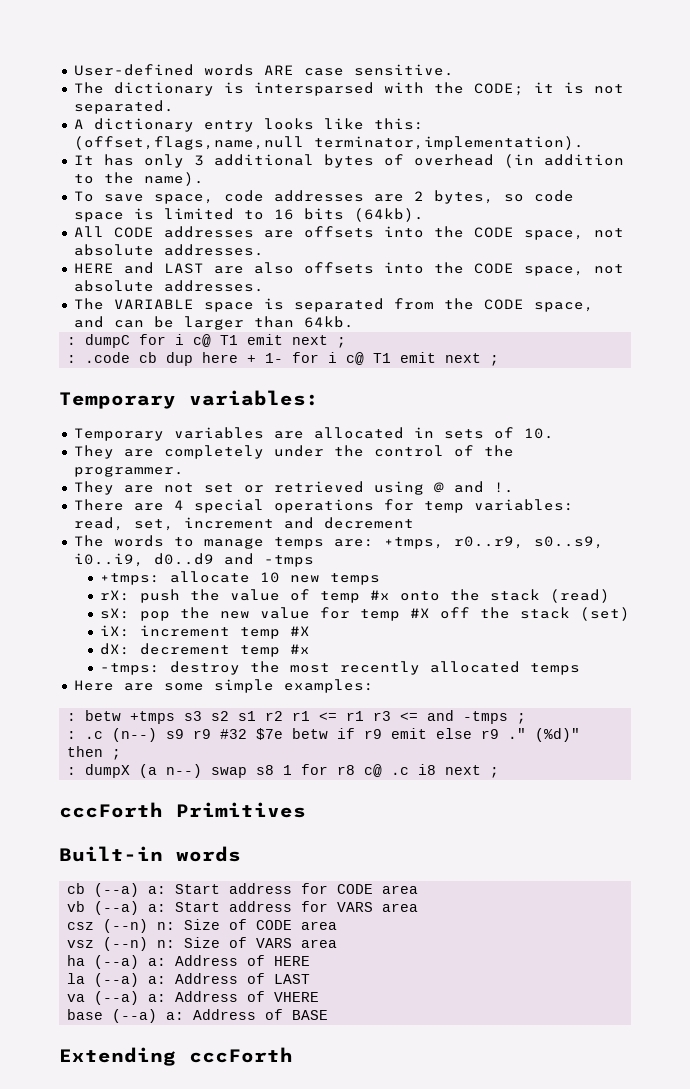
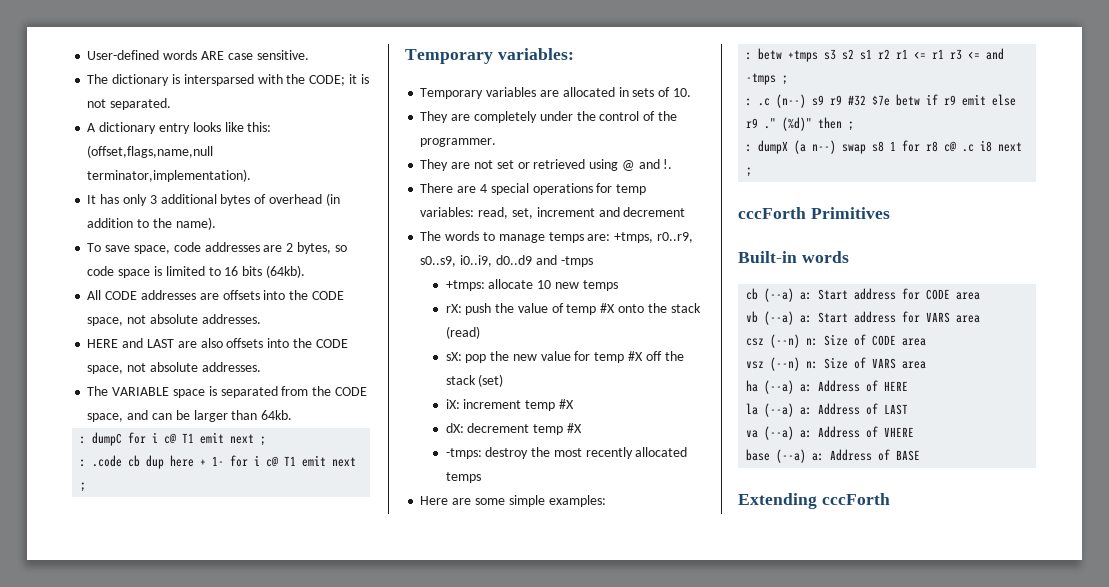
- rX: push the value of temp #x onto the stack (read)
+ rX: push the value of temp #X onto the stack (read)
- dX: decrement temp #x
+ dX: decrement temp #X

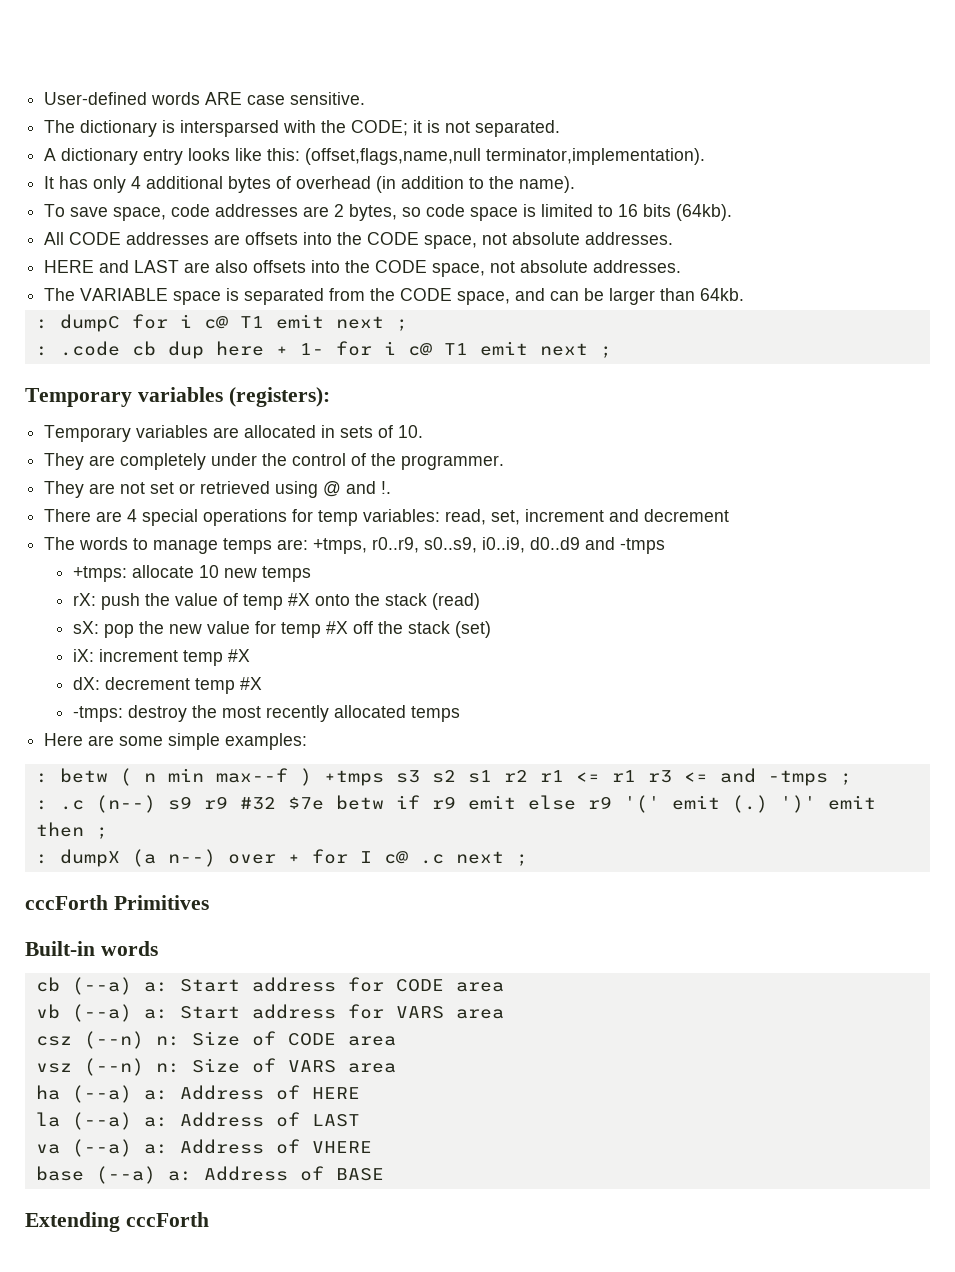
- It has only 3 additional bytes of overhead (in addition to the name).
+ It has only 4 additional bytes of overhead (in addition to the name).
- Temporary variables:
+ Temporary variables (registers):
- : betw +tmps s3 s2 s1 r2 r1 <= r1 r3 <= and -tmps ;
+ : betw ( n min max--f ) +tmps s3 s2 s1 r2 r1 <= r1 r3 <= and -tmps ;
- : .c (n--) s9 r9 #32 $7e betw if r9 emit else r9 ." (%d)" then ;
+ : .c (n--) s9 r9 #32 $7e betw if r9 emit else r9 '(' emit (.) ')' emit then ;
- : dumpX (a n--) swap s8 1 for r8 c@ .c i8 next ;
+ : dumpX (a n--) over + for I c@ .c next ;

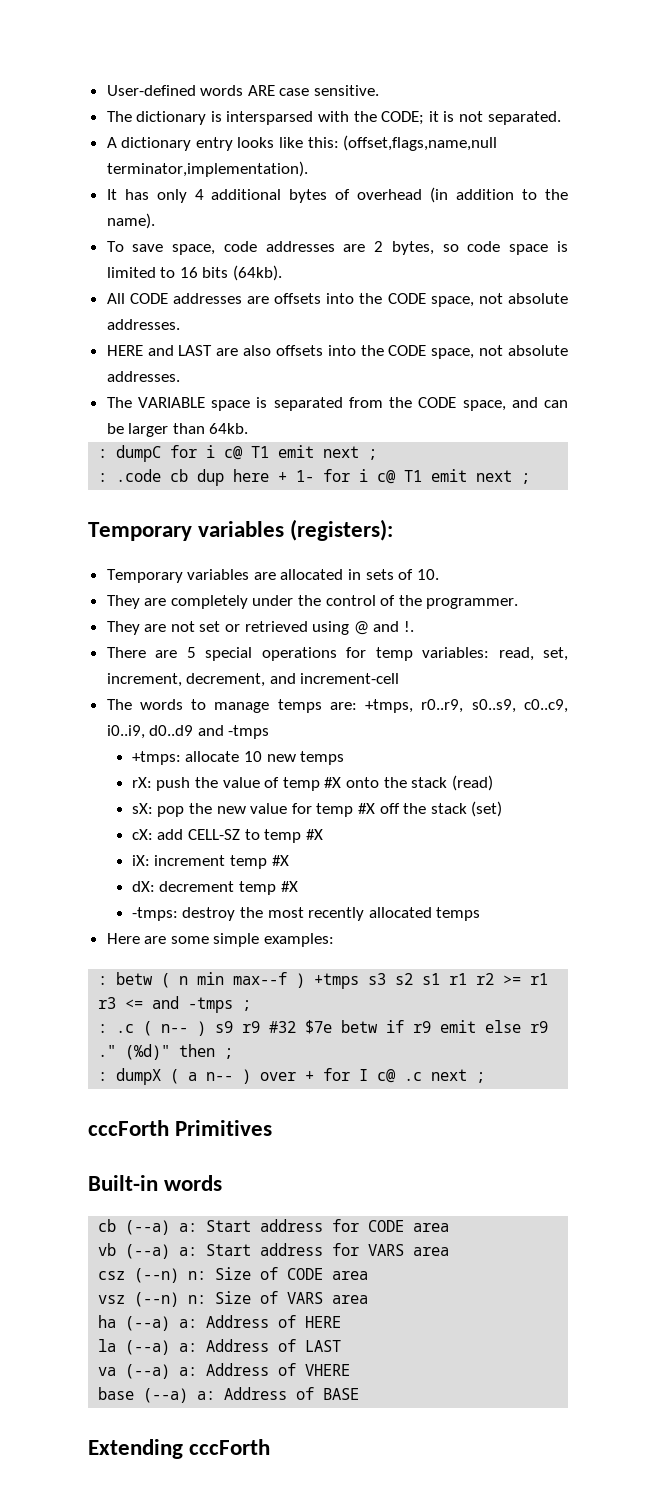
- There are 4 special operations for temp variables: read, set, increment and decrement
+ There are 5 special operations for temp variables: read, set, increment, decrement, and increment-cell
- The words to manage temps are: +tmps, r0..r9, s0..s9, i0..i9, d0..d9 and -tmps
+ The words to manage temps are: +tmps, r0..r9, s0..s9, c0..c9, i0..i9, d0..d9 and -tmps
+ cX: add CELL-SZ to temp #X
- : betw ( n min max--f ) +tmps s3 s2 s1 r2 r1 <= r1 r3 <= and -tmps ;
+ : betw ( n min max--f ) +tmps s3 s2 s1 r1 r2 >= r1 r3 <= and -tmps ;
- : .c (n--) s9 r9 #32 $7e betw if r9 emit else r9 '(' emit (.) ')' emit then ;
+ : .c ( n-- ) s9 r9 #32 $7e betw if r9 emit else r9 ." (%d)" then ;
- : dumpX (a n--) over + for I c@ .c next ;
+ : dumpX ( a n-- ) over + for I c@ .c next ;

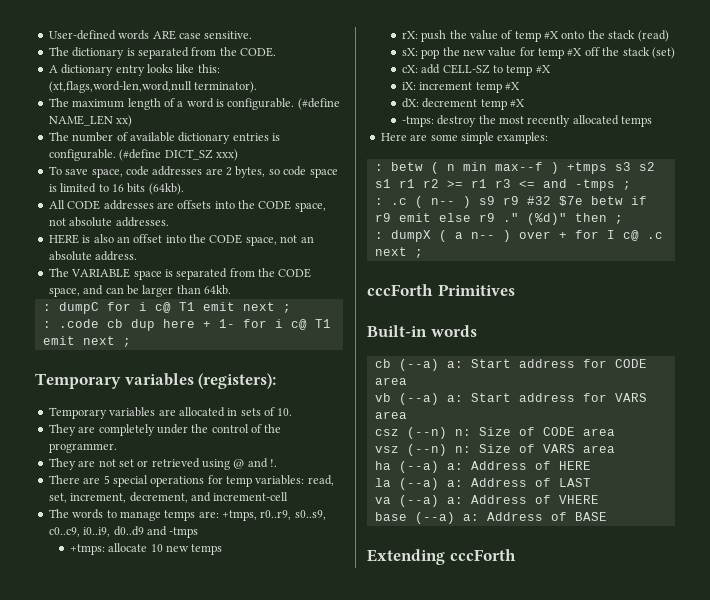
- The dictionary is intersparsed with the CODE; it is not separated.
+ The dictionary is separated from the CODE.
- A dictionary entry looks like this: (offset,flags,name,null terminator,implementation).
- It has only 4 additional bytes of overhead (in addition to the name).
+ A dictionary entry looks like this: (xt,flags,word-len,word,null terminator).
+ The maximum length of a word is configurable. (#define NAME_LEN xx)
+ The number of available dictionary entries is configurable. (#define DICT_SZ xxx)
- HERE and LAST are also offsets into the CODE space, not absolute addresses.
+ HERE is also an offset into the CODE space, not an absolute address.

